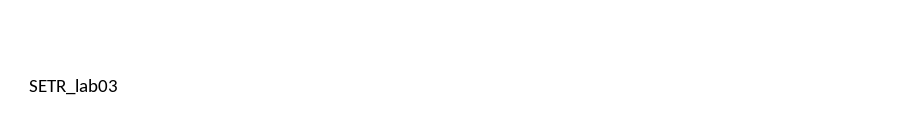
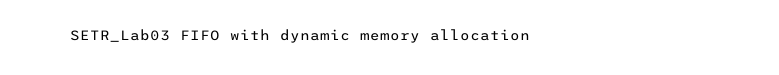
- SETR_lab03
+ SETR_Lab03 FIFO with dynamic memory allocation

